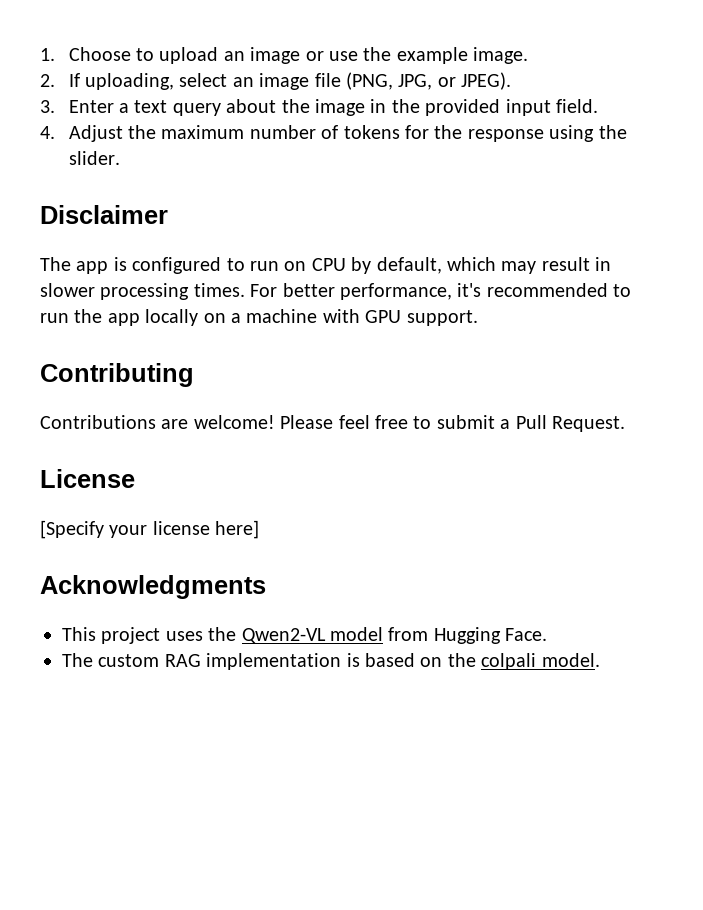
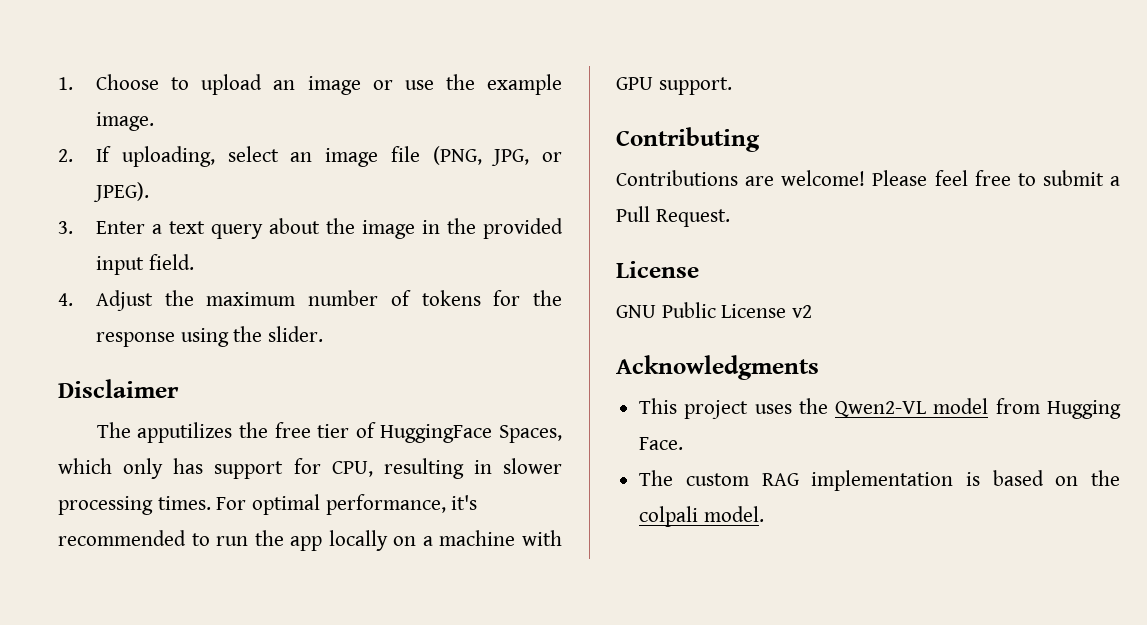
- The app is configured to run on CPU by default, which may result in slower processing times.
+ The apputilizes the free tier of HuggingFace Spaces, which only has support for CPU, resulting in slower processing times.
- For better performance, it's recommended to run the app locally on a machine with GPU support.
+ For optimal performance, it's recommended to run the app locally on a machine with GPU support.
- [Specify your license here]
+ GNU Public License v2

